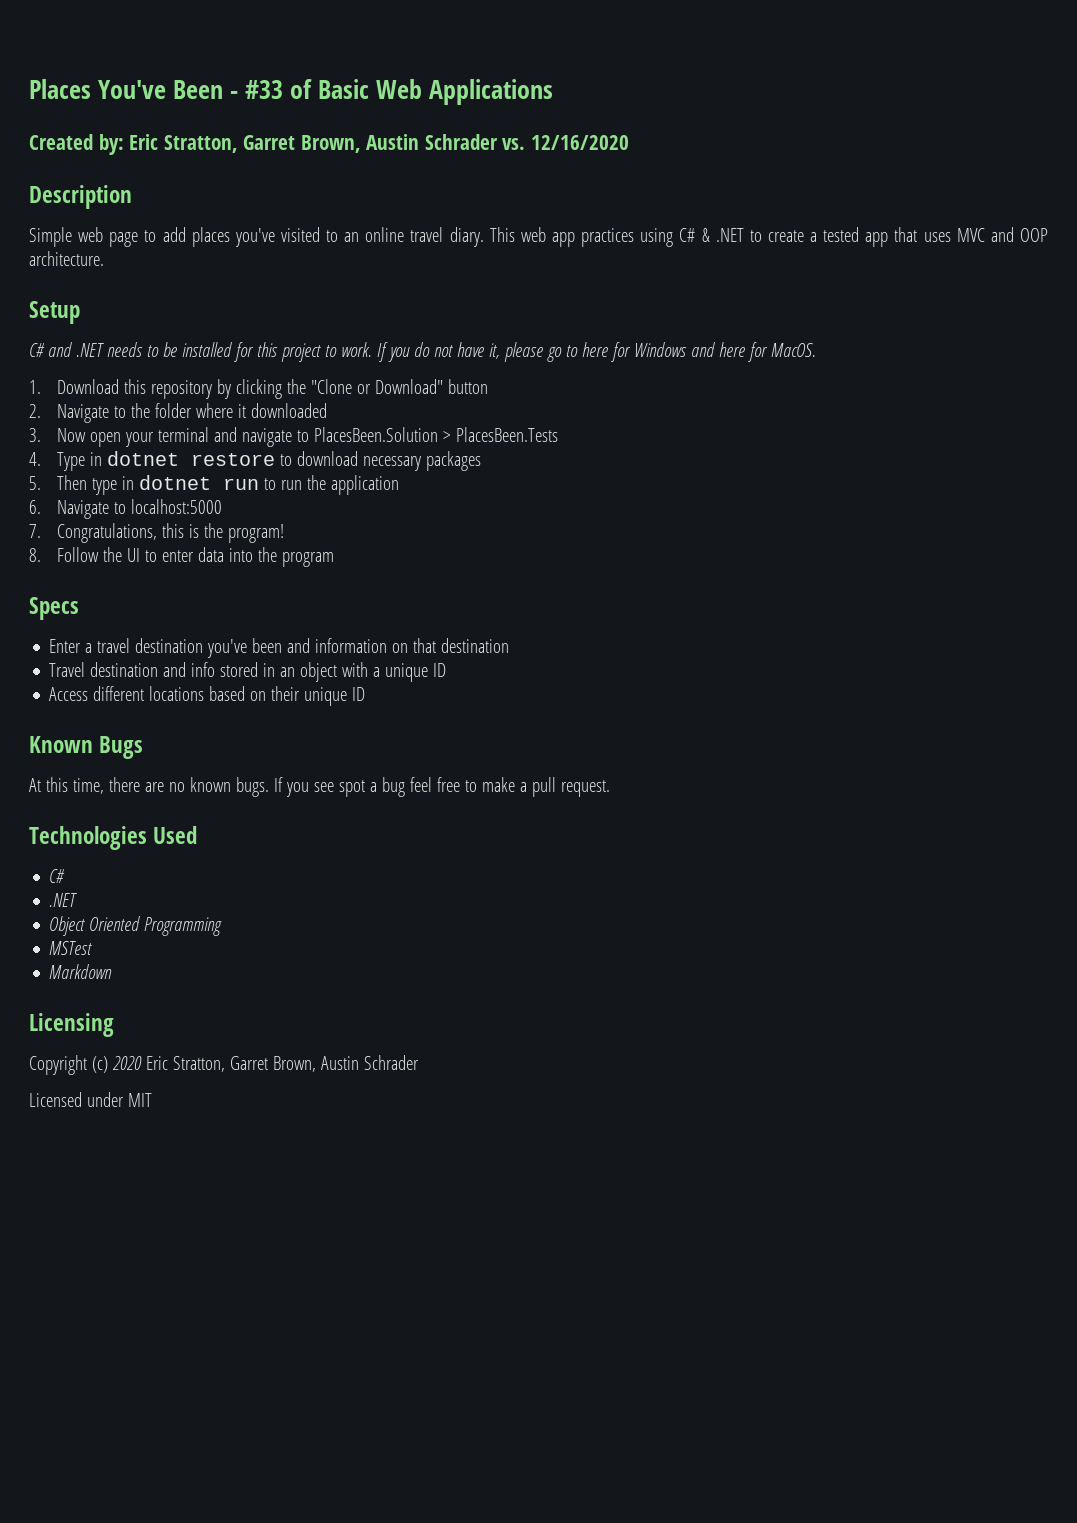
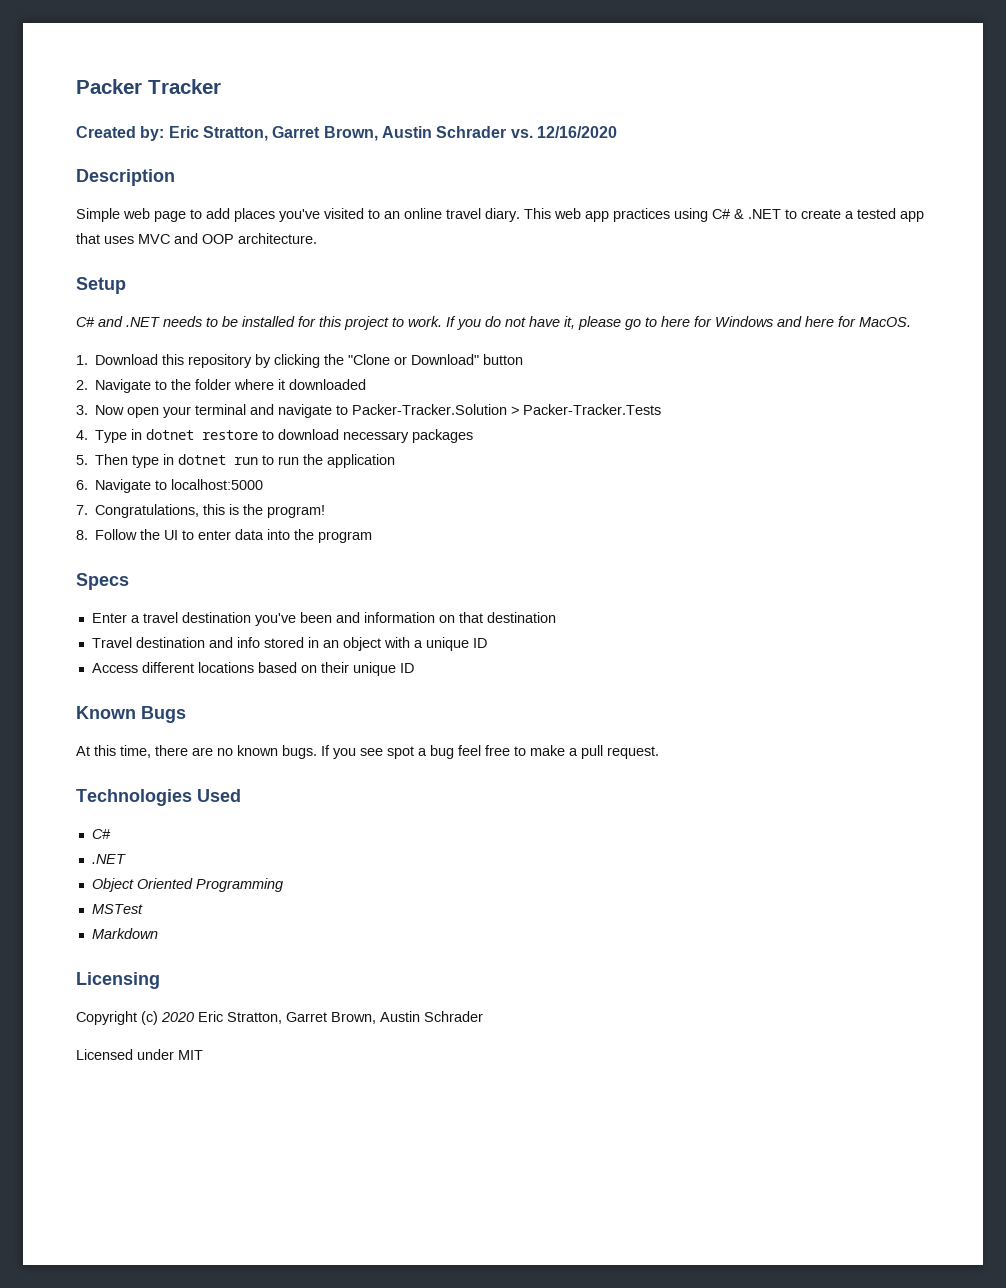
- Places You've Been - #33 of Basic Web Applications
+ Packer Tracker
- 3. Now open your terminal and navigate to PlacesBeen.Solution > PlacesBeen.Tests
+ 3. Now open your terminal and navigate to Packer-Tracker.Solution > Packer-Tracker.Tests

